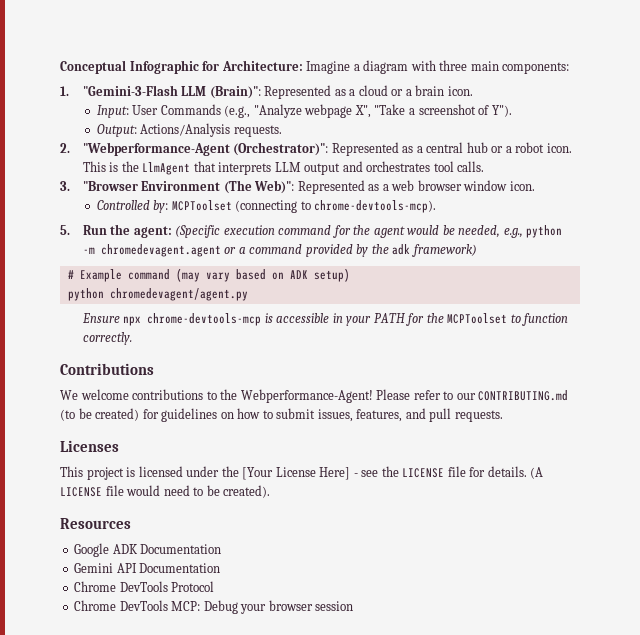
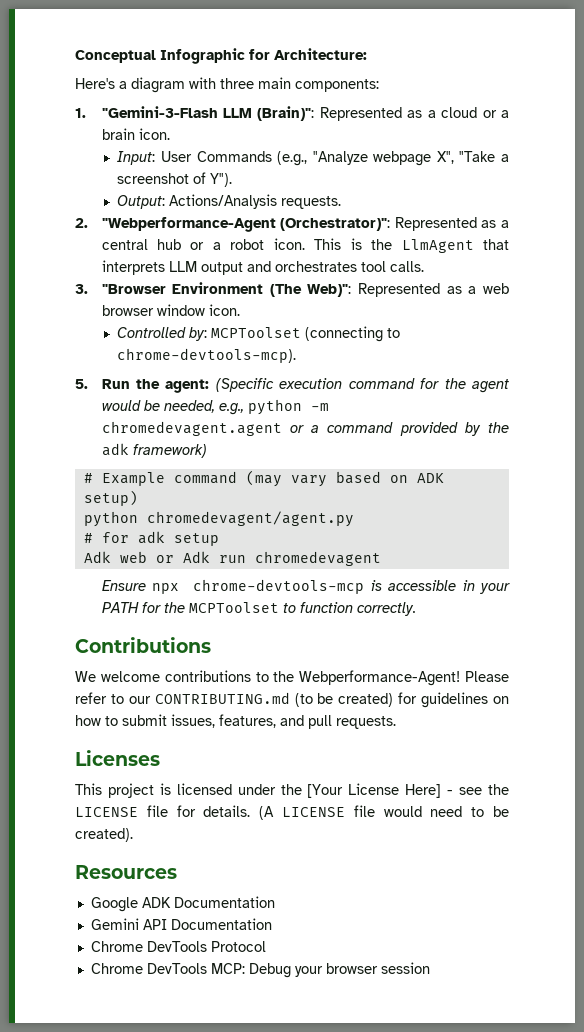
- Conceptual Infographic for Architecture: Imagine a diagram with three main components:
+ Conceptual Infographic for Architecture:
+ Here's a diagram with three main components:
+ # for adk setup
+ Adk web or Adk run chromedevagent

